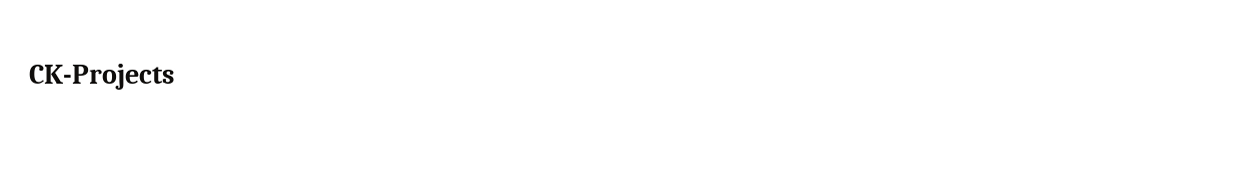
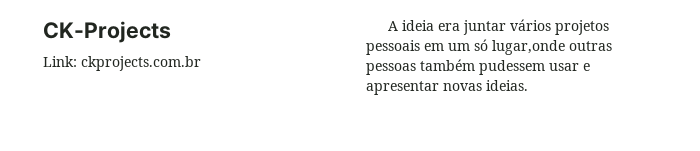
+ Link: ckprojects.com.br
+ A ideia era juntar vários projetos pessoais em um só lugar,onde outras pessoas também pudessem usar e apresentar novas ideias.

